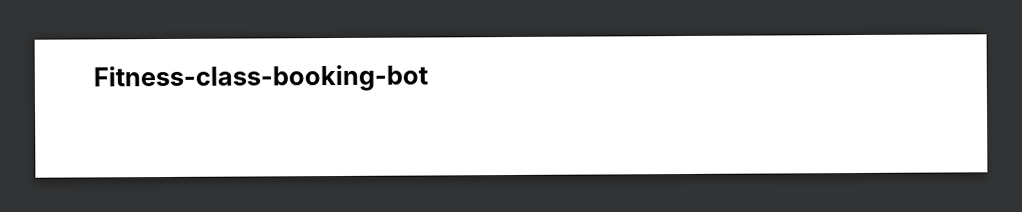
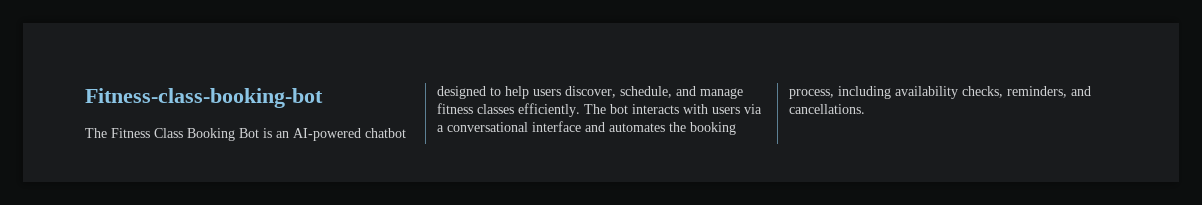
+ The Fitness Class Booking Bot is an AI-powered chatbot designed to help users discover, schedule, and manage fitness classes efficiently. The bot interacts with users via a conversational interface and automates the booking process, including availability checks, reminders, and cancellations.

